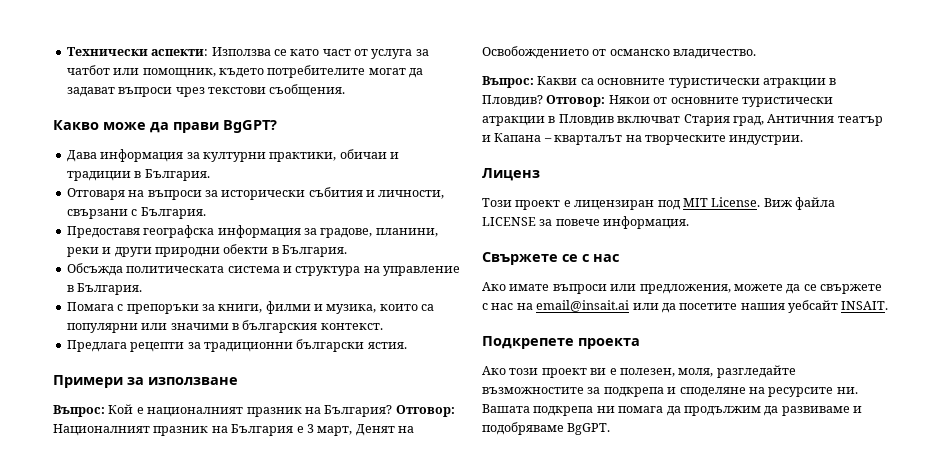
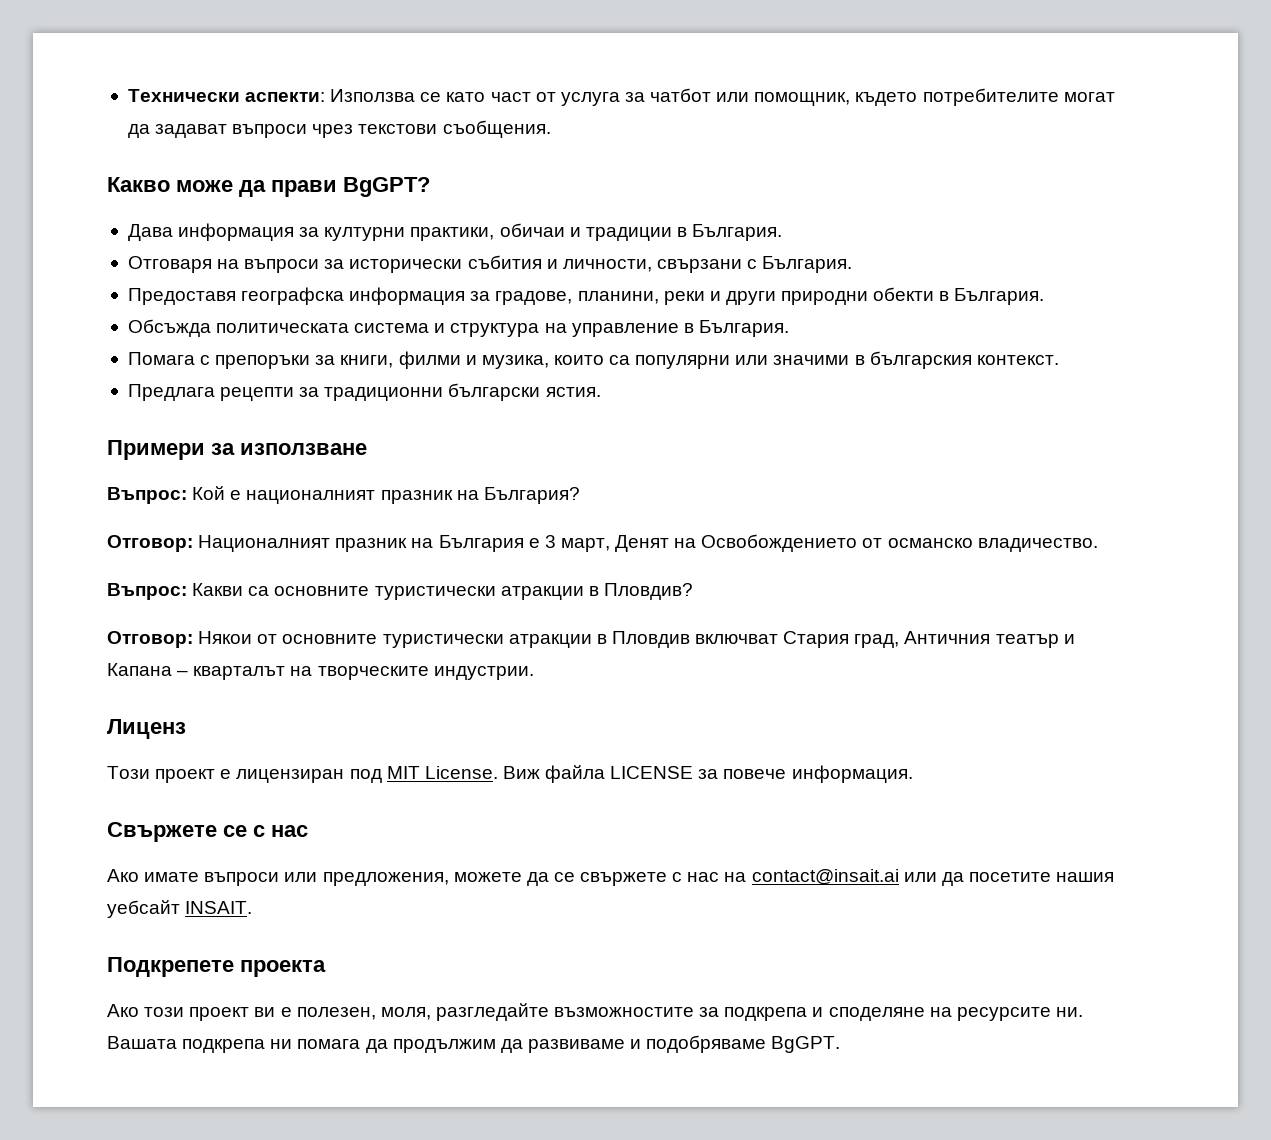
- Въпрос: Кой е националният празник на България? Отговор: Националният празник на България е 3 март, Денят на Освобождението от османско владичество.
+ Въпрос: Кой е националният празник на България?
+ Отговор: Националният празник на България е 3 март, Денят на Освобождението от османско владичество.
- Въпрос: Какви са основните туристически атракции в Пловдив? Отговор: Някои от основните туристически атракции в Пловдив включват Стария град, Античния театър и Капана – кварталът на творческите индустрии.
+ Въпрос: Какви са основните туристически атракции в Пловдив?
+ Отговор: Някои от основните туристически атракции в Пловдив включват Стария град, Античния театър и Капана – кварталът на творческите индустрии.
- Ако имате въпроси или предложения, можете да се свържете с нас на email@insait.ai или да посетите нашия уебсайт INSAIT.
+ Ако имате въпроси или предложения, можете да се свържете с нас на contact@insait.ai или да посетите нашия уебсайт INSAIT.

